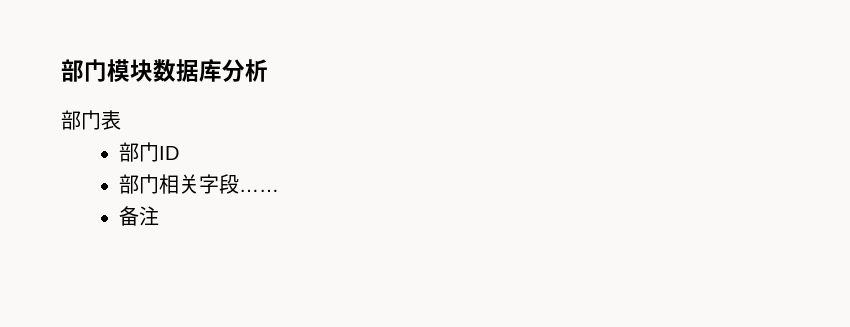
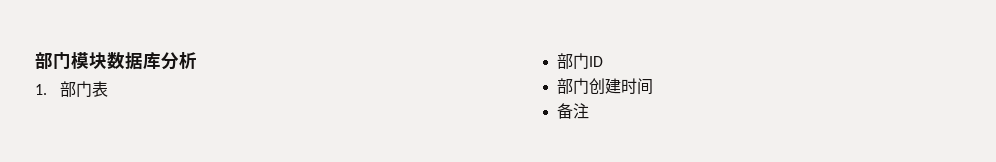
- 部门表
+ 1.部门表
- 部门相关字段……
+ 部门创建时间

